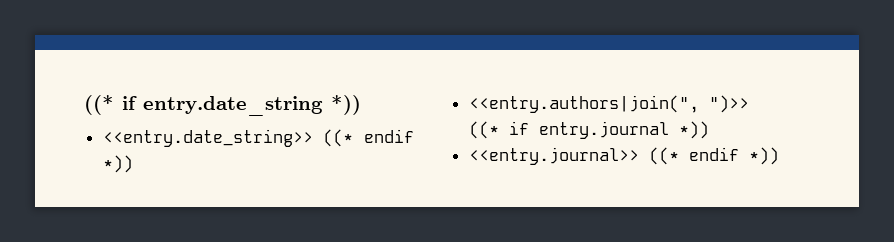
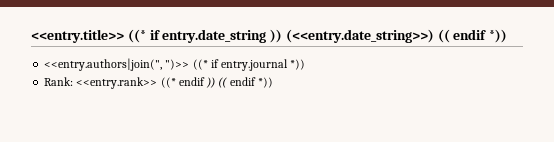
- ((* if entry.date_string *))
- <<entry.date_string>> ((* endif *))
+ <<entry.title>> ((* if entry.date_string )) (<<entry.date_string>>) (( endif *))
- <<entry.journal>> ((* endif *))
+ Rank: <<entry.rank>> ((* endif )) (( endif *))

